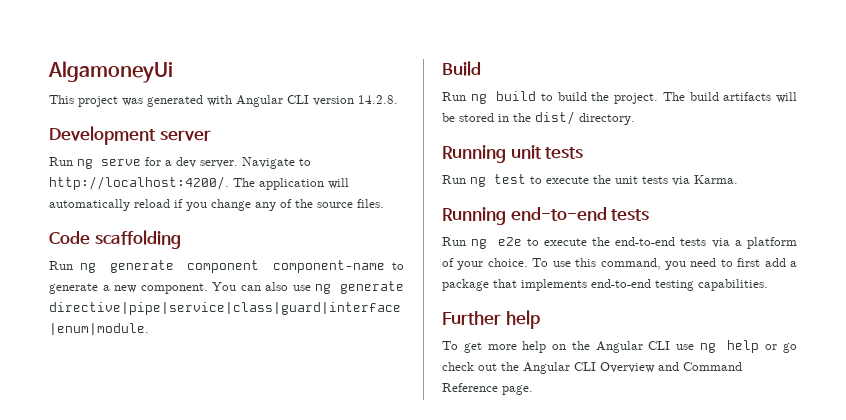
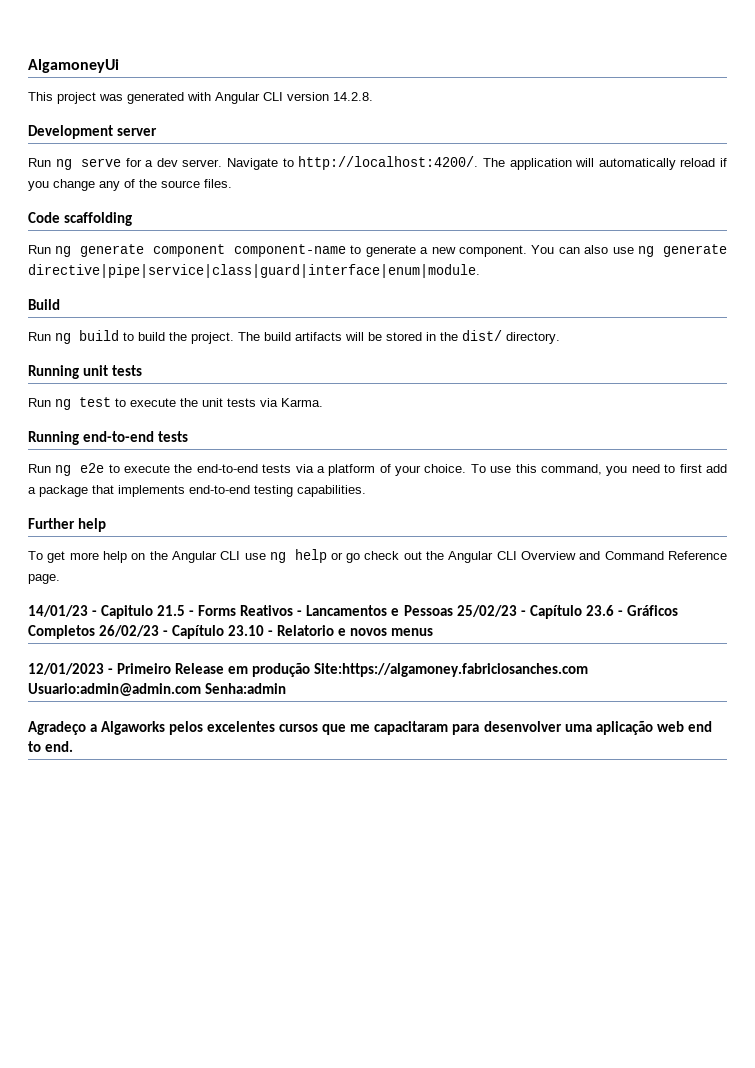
+ 14/01/23 - Capitulo 21.5 - Forms Reativos - Lancamentos e Pessoas 25/02/23 - Capítulo 23.6 - Gráficos Completos 26/02/23 - Capítulo 23.10 - Relatorio e novos menus
+ 12/01/2023 - Primeiro Release em produção Site:https://algamoney.fabriciosanches.com Usuario:admin@admin.com Senha:admin
+ Agradeço a Algaworks pelos excelentes cursos que me capacitaram para desenvolver uma aplicação web end to end.

